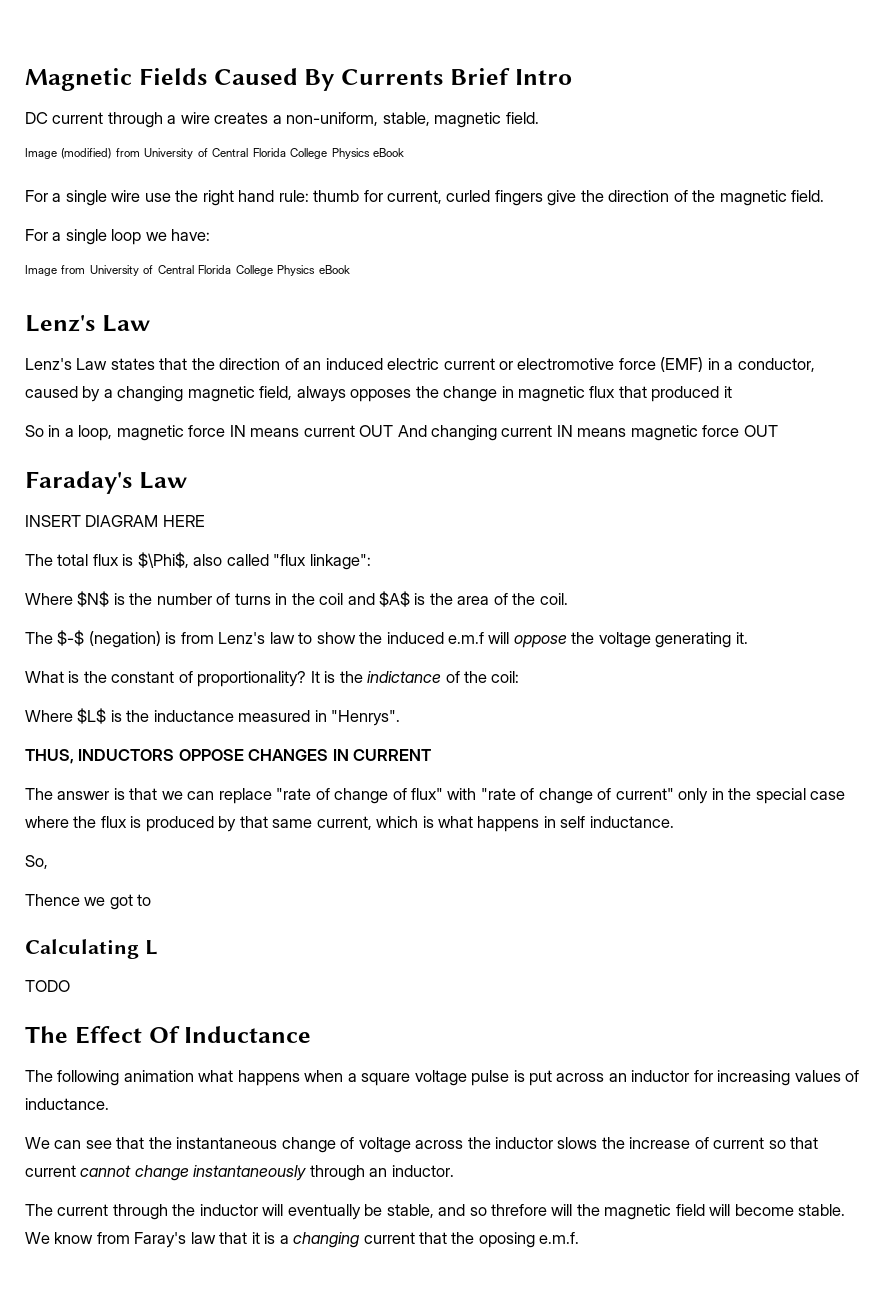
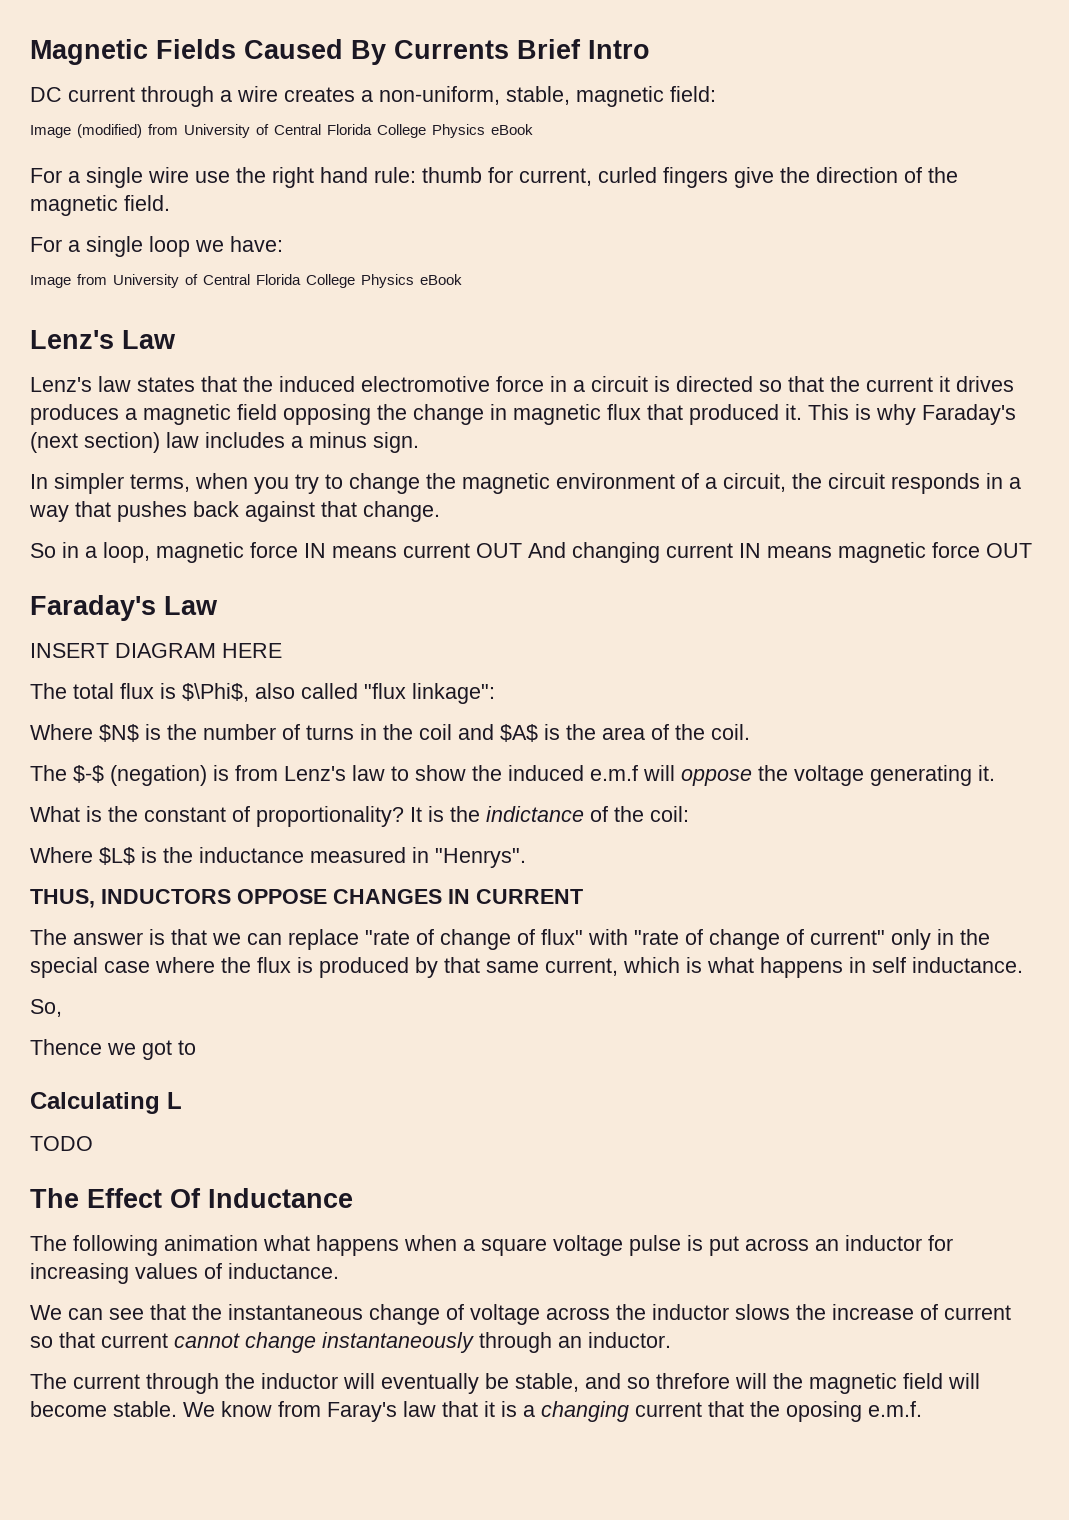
- DC current through a wire creates a non-uniform, stable, magnetic field.
+ DC current through a wire creates a non-uniform, stable, magnetic field:
- Lenz's Law states that the direction of an induced electric current or electromotive force (EMF) in a conductor, caused by a changing magnetic field, always opposes the change in magnetic flux that produced it
+ Lenz's law states that the induced electromotive force in a circuit is directed so that the current it drives produces a magnetic field opposing the change in magnetic flux that produced it. This is why Faraday's (next section) law includes a minus sign.
+ In simpler terms, when you try to change the magnetic environment of a circuit, the circuit responds in a way that pushes back against that change.

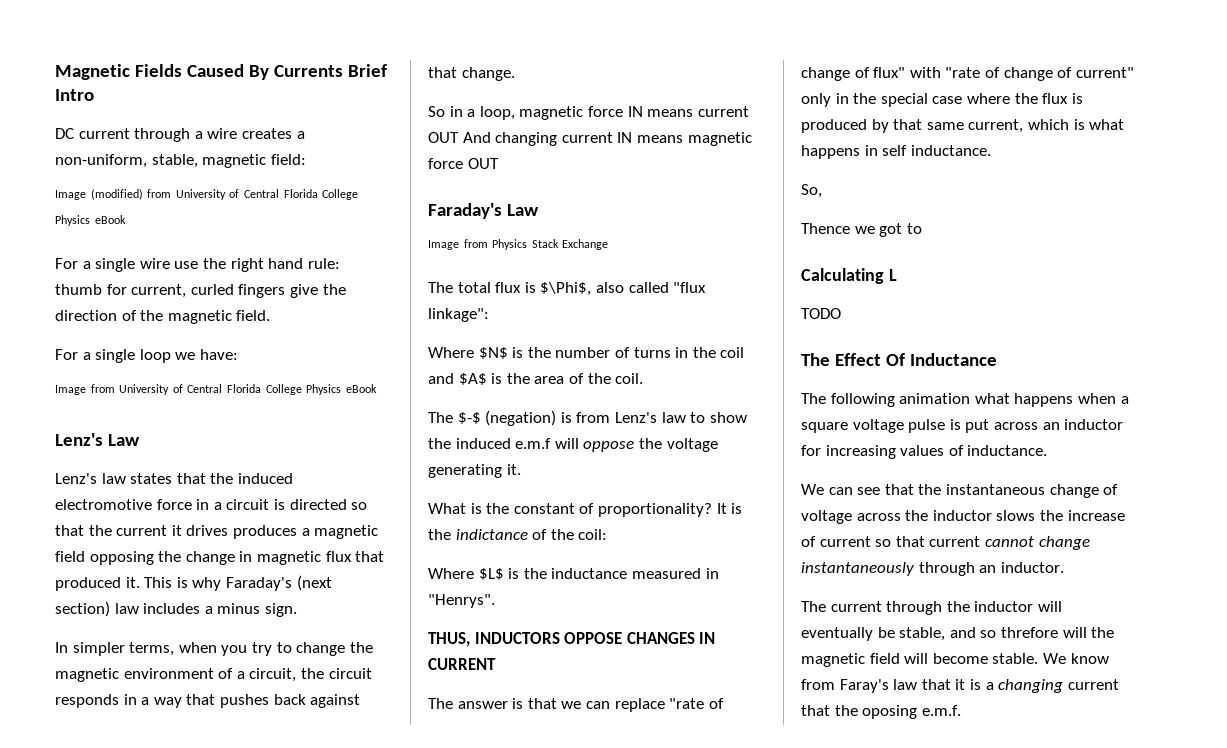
- INSERT DIAGRAM HERE
+ Image from Physics Stack Exchange

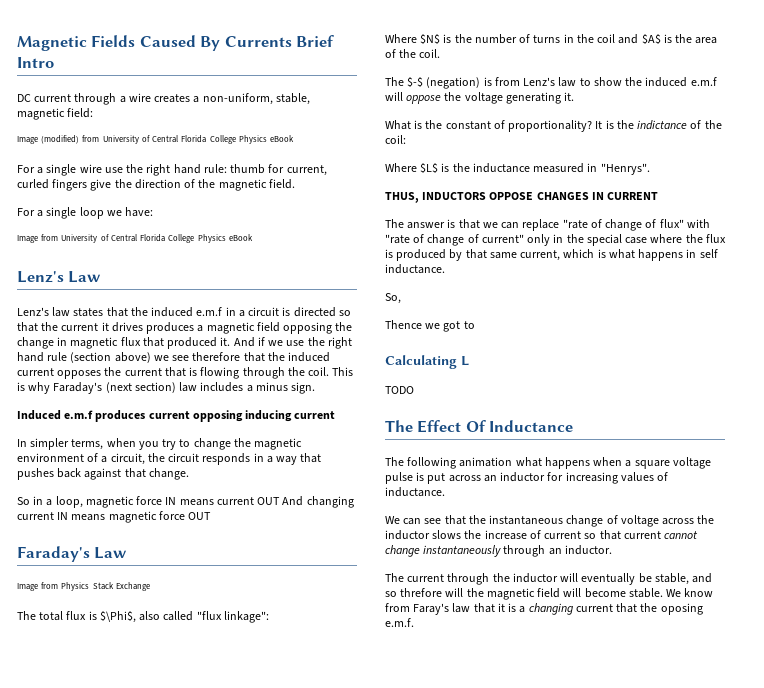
- Lenz's law states that the induced electromotive force in a circuit is directed so that the current it drives produces a magnetic field opposing the change in magnetic flux that produced it.
+ Lenz's law states that the induced e.m.f in a circuit is directed so that the current it drives produces a magnetic field opposing the change in magnetic flux that produced it.
+ And if we use the right hand rule (section above) we see therefore that the induced current opposes the current that is flowing through the coil.
+ Induced e.m.f produces current opposing inducing current

